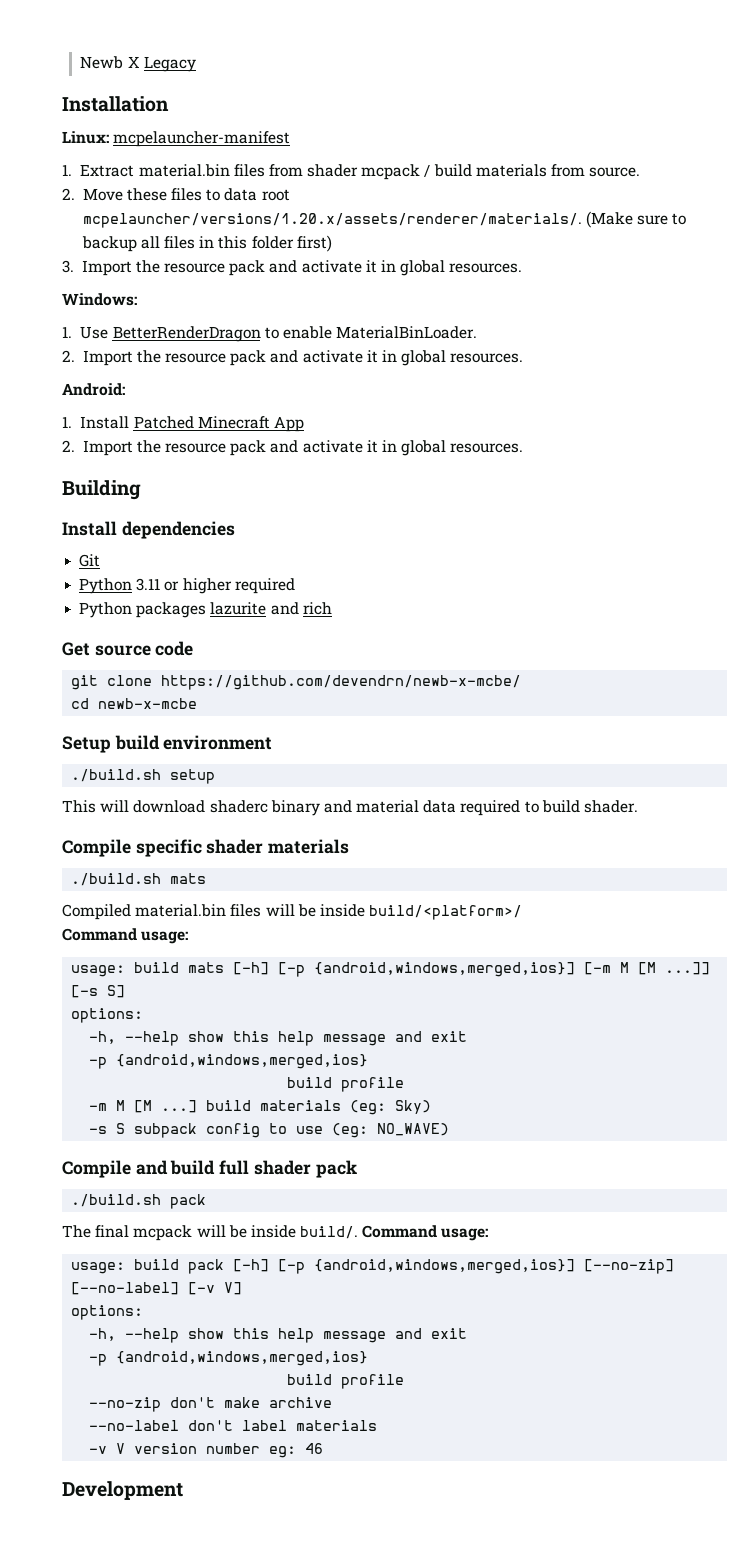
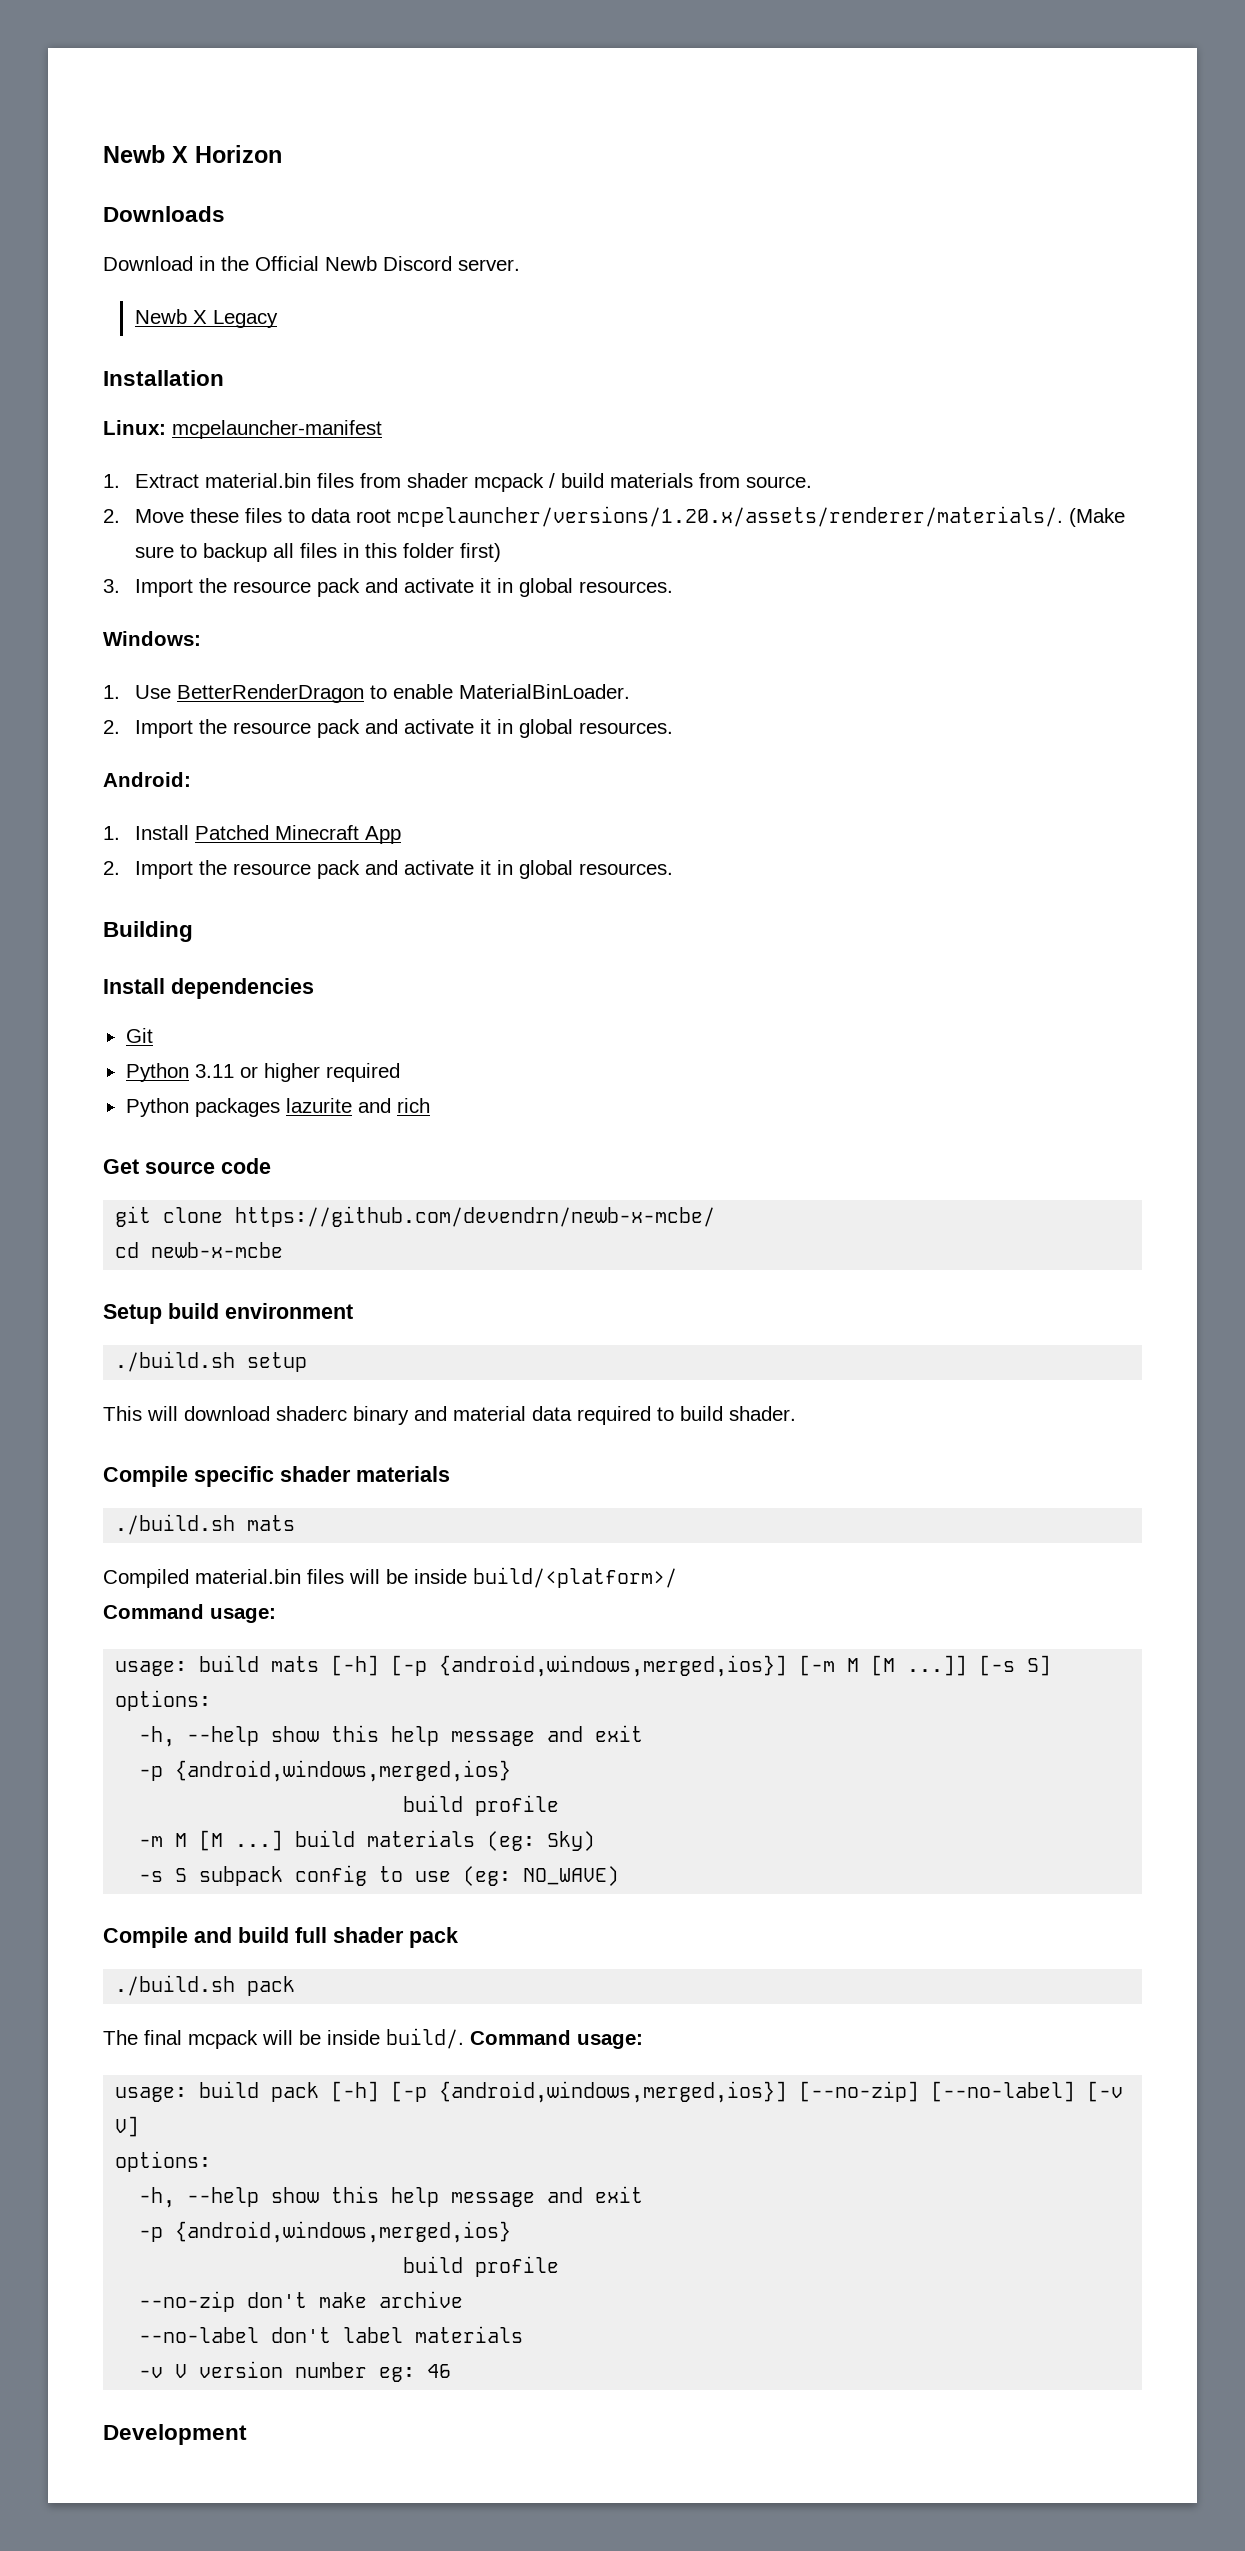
+ Newb X Horizon
+ Downloads
+ Download in the Official Newb Discord server.

